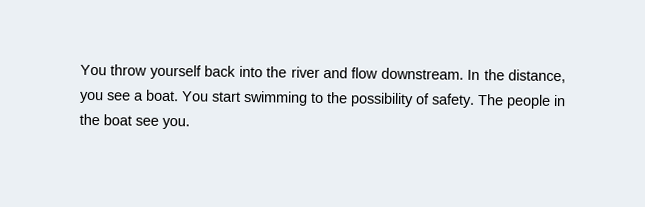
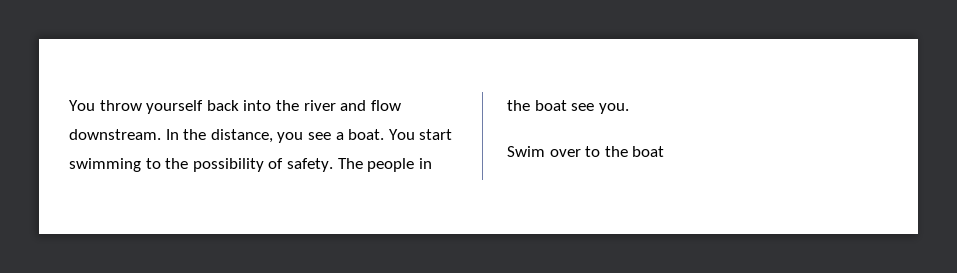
+ Swim over to the boat

